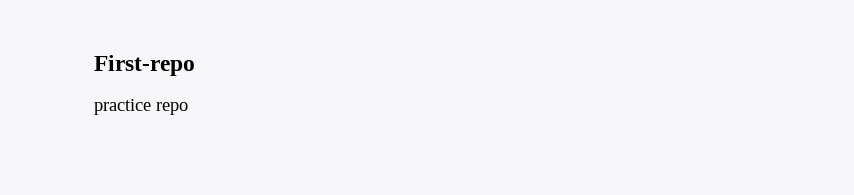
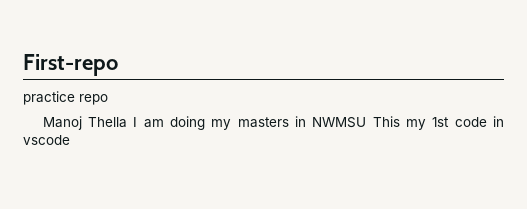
+ Manoj Thella I am doing my masters in NWMSU This my 1st code in vscode

